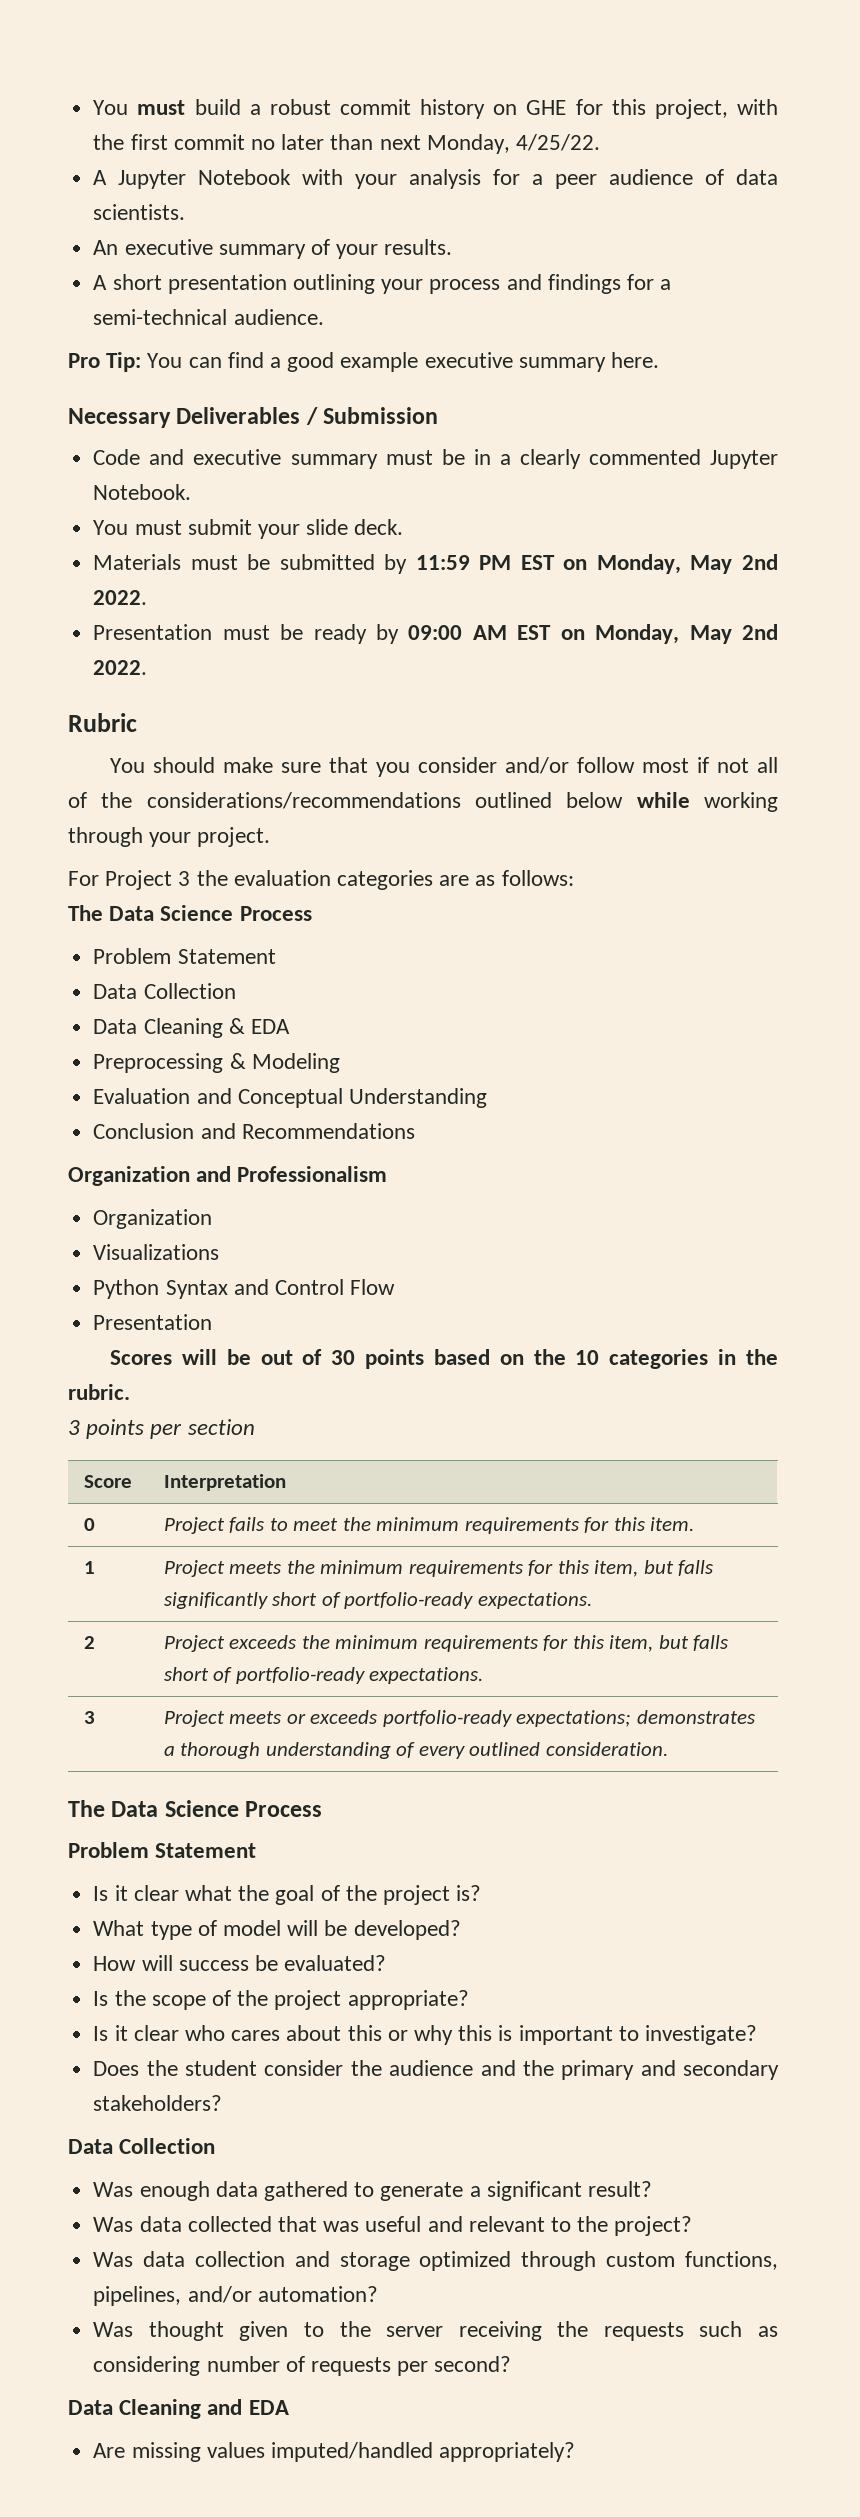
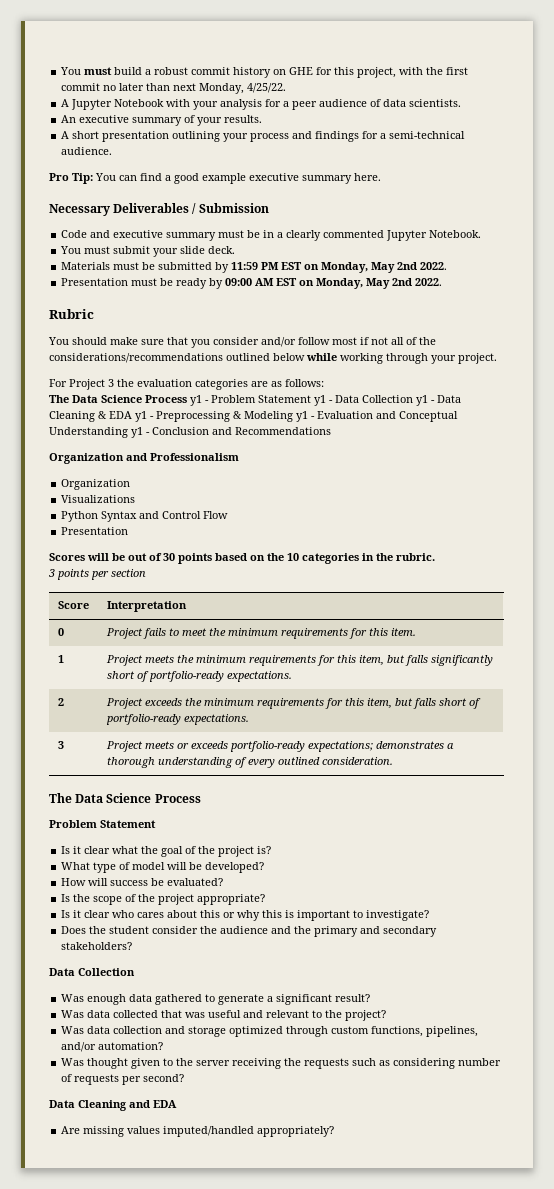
  For Project 3 the evaluation categories are as follows:
- The Data Science Process
- Problem Statement
- Data Collection
- Data Cleaning & EDA
- Preprocessing & Modeling
- Evaluation and Conceptual Understanding
- Conclusion and Recommendations
+ The Data Science Process y1 - Problem Statement y1 - Data Collection y1 - Data Cleaning & EDA y1 - Preprocessing & Modeling y1 - Evaluation and Conceptual Understanding y1 - Conclusion and Recommendations

